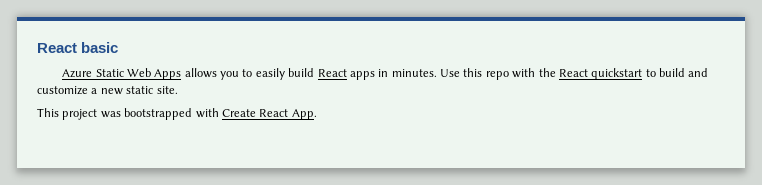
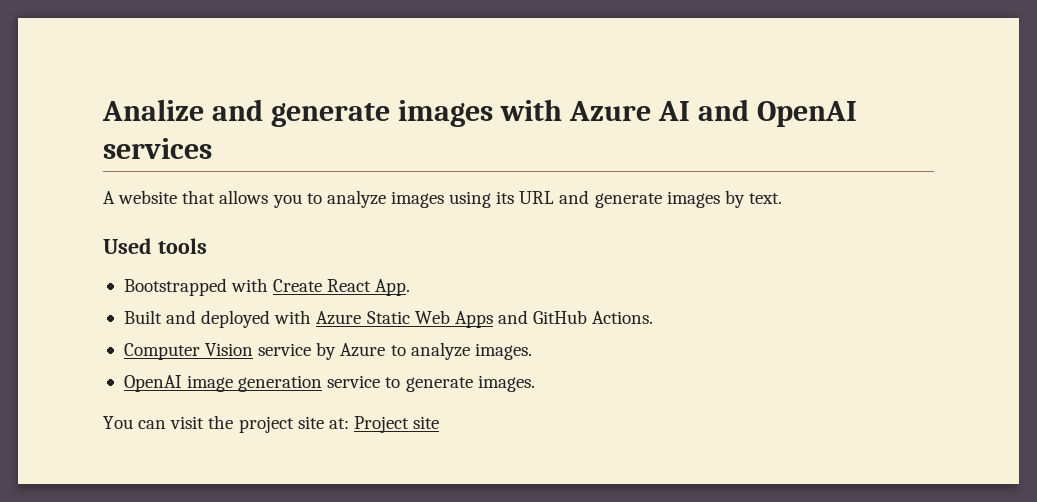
- React basic
- Azure Static Web Apps allows you to easily build React apps in minutes. Use this repo with the React quickstart to build and customize a new static site.
- This project was bootstrapped with Create React App.
+ Analize and generate images with Azure AI and OpenAI services
+ A website that allows you to analyze images using its URL and generate images by text.
+ Used tools
+ Bootstrapped with Create React App.
+ Built and deployed with Azure Static Web Apps and GitHub Actions.
+ Computer Vision service by Azure to analyze images.
+ OpenAI image generation service to generate images.
+ You can visit the project site at: Project site

